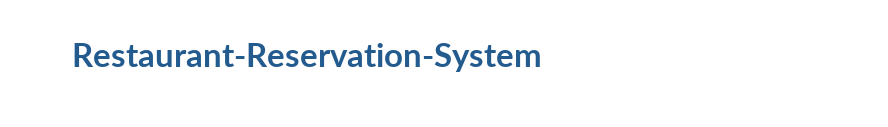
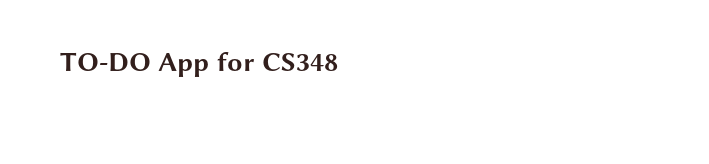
- Restaurant-Reservation-System
+ TO-DO App for CS348

